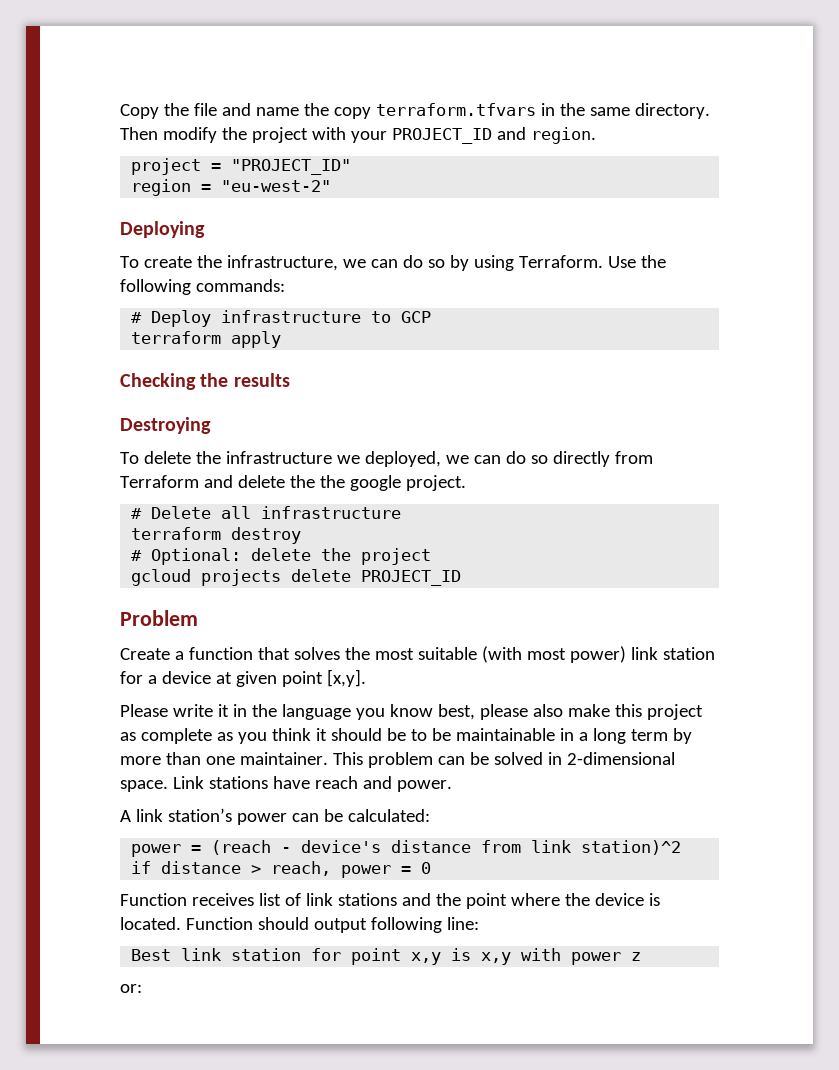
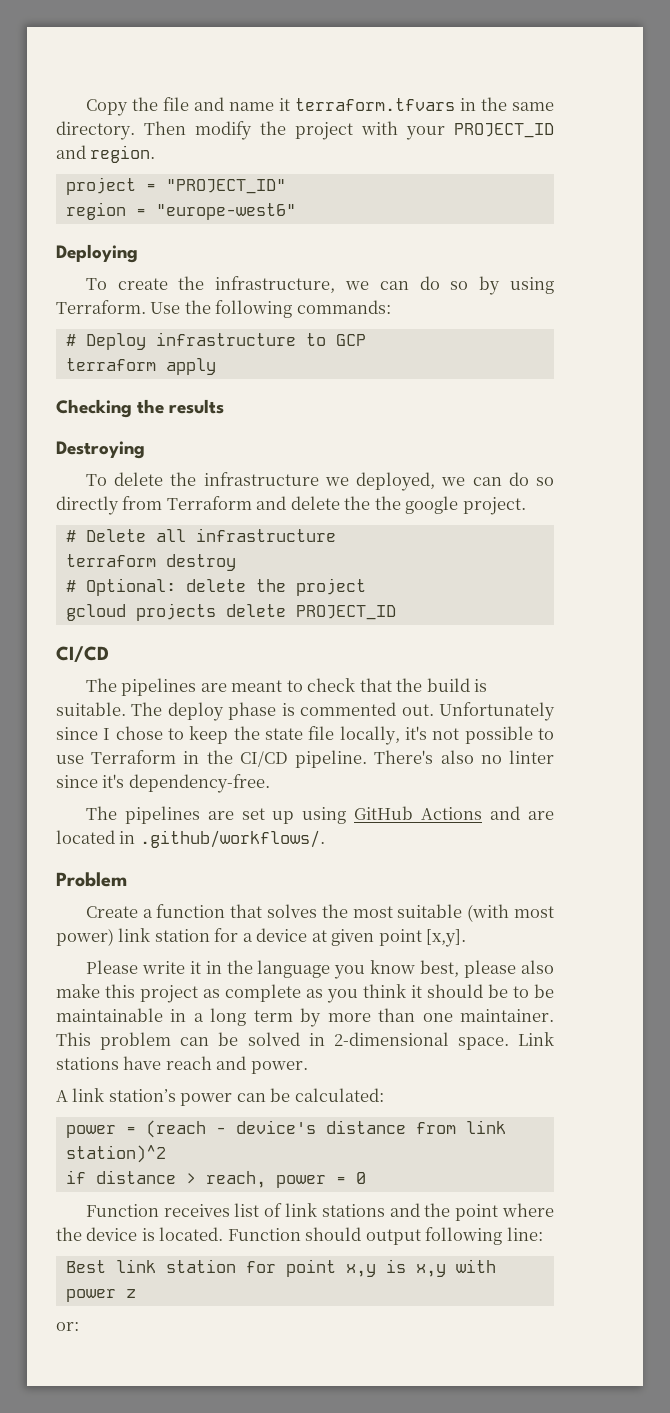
- Copy the file and name the copy terraform.tfvars in the same directory.
+ Copy the file and name it terraform.tfvars in the same directory.
- region = "eu-west-2"
+ region = "europe-west6"
  gcloud projects delete PROJECT_ID
+ CI/CD
+ The pipelines are meant to check that the build is suitable. The deploy phase is commented out. Unfortunately since I chose to keep the state file locally, it's not possible to use Terraform in the CI/CD pipeline. There's also no linter since it's dependency-free.
+ The pipelines are set up using GitHub Actions and are located in .github/workflows/.

